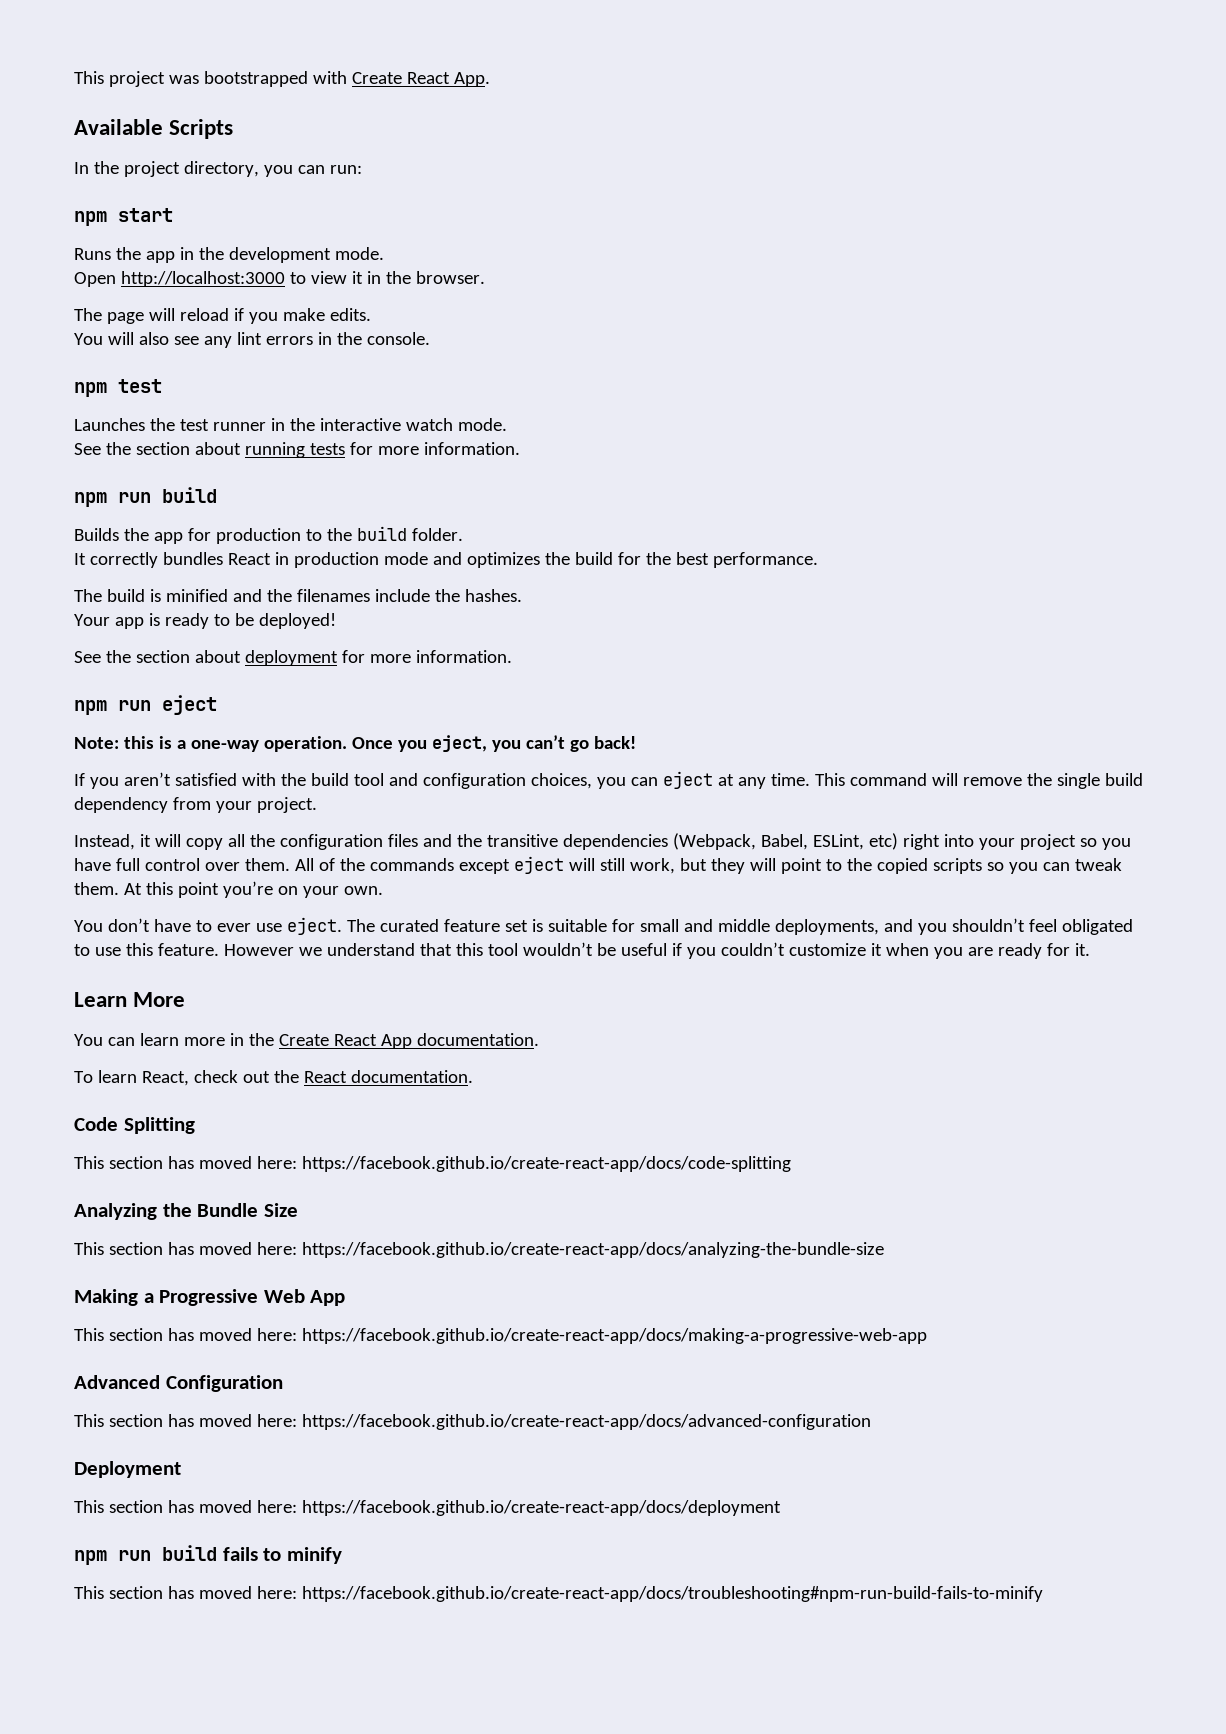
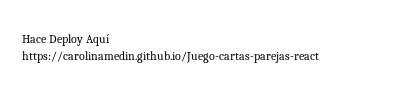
- This project was bootstrapped with Create React App.
- Available Scripts
- In the project directory, you can run:
- npm start
- Runs the app in the development mode.
- Open http://localhost:3000 to view it in the browser.
- The page will reload if you make edits.
- You will also see any lint errors in the console.
- npm test
- Launches the test runner in the interactive watch mode.
- See the section about running tests for more information.
- npm run build
- Builds the app for production to the build folder.
- It correctly bundles React in production mode and optimizes the build for the best performance.
- The build is minified and the filenames include the hashes.
- Your app is ready to be deployed!
- See the section about deployment for more information.
- npm run eject
- Note: this is a one-way operation. Once you eject, you can’t go back!
- If you aren’t satisfied with the build tool and configuration choices, you can eject at any time. This command will remove the single build dependency from your project.
- Instead, it will copy all the configuration files and the transitive dependencies (Webpack, Babel, ESLint, etc) right into your project so you have full control over them. All of the commands except eject will still work, but they will point to the copied scripts so you can tweak them. At this point you’re on your own.
- You don’t have to ever use eject. The curated feature set is suitable for small and middle deployments, and you shouldn’t feel obligated to use this feature. However we understand that this tool wouldn’t be useful if you couldn’t customize it when you are ready for it.
- Learn More
- You can learn more in the Create React App documentation.
- To learn React, check out the React documentation.
- Code Splitting
- This section has moved here: https://facebook.github.io/create-react-app/docs/code-splitting
- Analyzing the Bundle Size
- This section has moved here: https://facebook.github.io/create-react-app/docs/analyzing-the-bundle-size
- Making a Progressive Web App
- This section has moved here: https://facebook.github.io/create-react-app/docs/making-a-progressive-web-app
- Advanced Configuration
- This section has moved here: https://facebook.github.io/create-react-app/docs/advanced-configuration
- Deployment
- This section has moved here: https://facebook.github.io/create-react-app/docs/deployment
- npm run build fails to minify
- This section has moved here: https://facebook.github.io/create-react-app/docs/troubleshooting#npm-run-build-fails-to-minify
+ Hace Deploy Aquí https://carolinamedin.github.io/Juego-cartas-parejas-react

